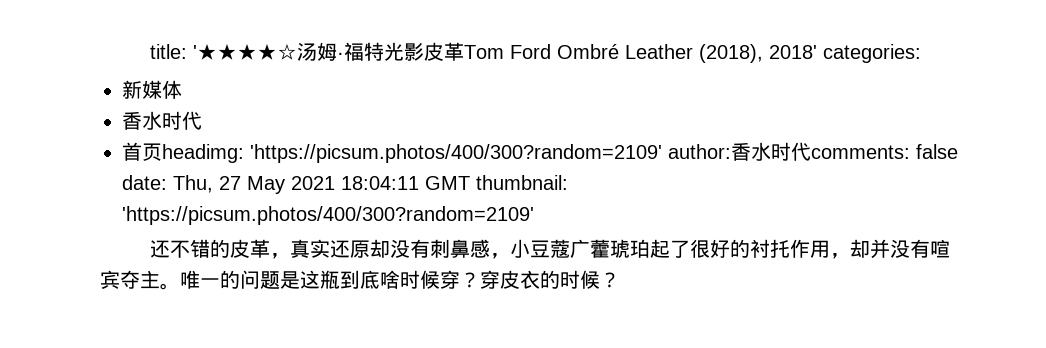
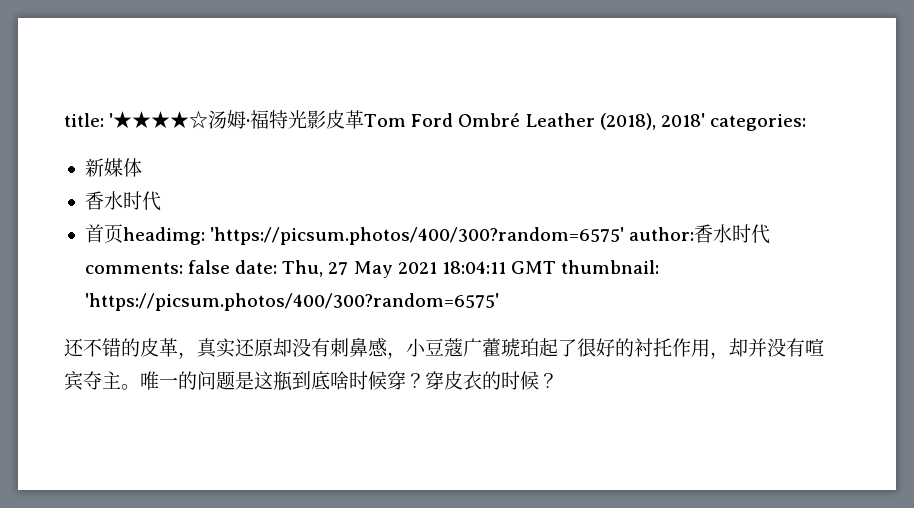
- 首页headimg: 'https://picsum.photos/400/300?random=2109' author:香水时代comments: false date: Thu, 27 May 2021 18:04:11 GMT thumbnail: 'https://picsum.photos/400/300?random=2109'
+ 首页headimg: 'https://picsum.photos/400/300?random=6575' author:香水时代comments: false date: Thu, 27 May 2021 18:04:11 GMT thumbnail: 'https://picsum.photos/400/300?random=6575'

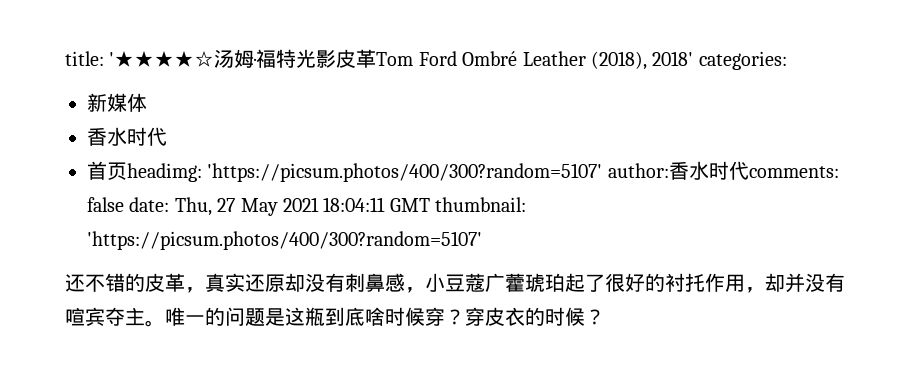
- 首页headimg: 'https://picsum.photos/400/300?random=6575' author:香水时代comments: false date: Thu, 27 May 2021 18:04:11 GMT thumbnail: 'https://picsum.photos/400/300?random=6575'
+ 首页headimg: 'https://picsum.photos/400/300?random=5107' author:香水时代comments: false date: Thu, 27 May 2021 18:04:11 GMT thumbnail: 'https://picsum.photos/400/300?random=5107'

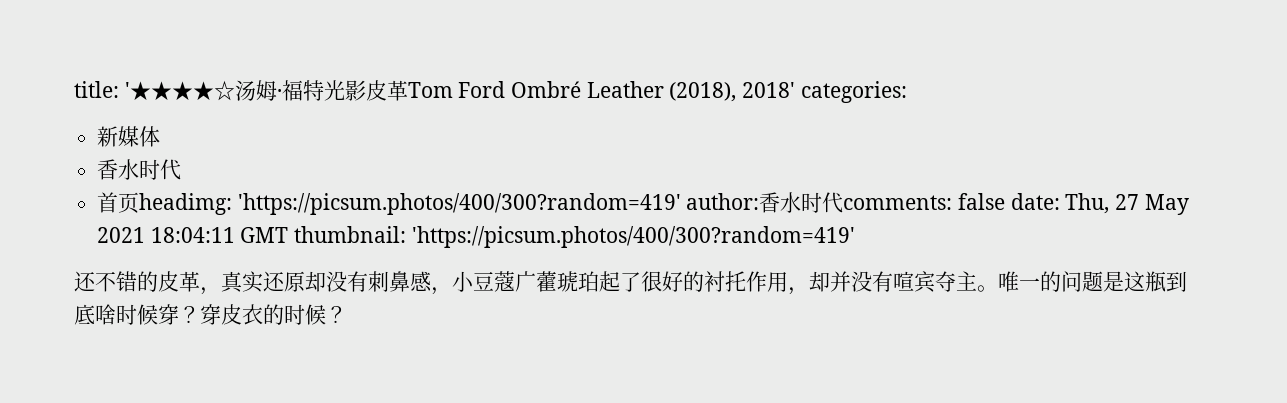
- 首页headimg: 'https://picsum.photos/400/300?random=5107' author:香水时代comments: false date: Thu, 27 May 2021 18:04:11 GMT thumbnail: 'https://picsum.photos/400/300?random=5107'
+ 首页headimg: 'https://picsum.photos/400/300?random=419' author:香水时代comments: false date: Thu, 27 May 2021 18:04:11 GMT thumbnail: 'https://picsum.photos/400/300?random=419'

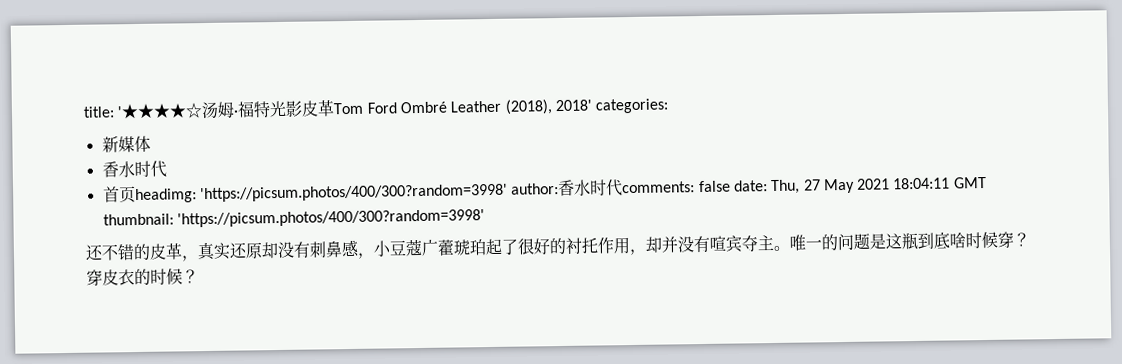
- 首页headimg: 'https://picsum.photos/400/300?random=419' author:香水时代comments: false date: Thu, 27 May 2021 18:04:11 GMT thumbnail: 'https://picsum.photos/400/300?random=419'
+ 首页headimg: 'https://picsum.photos/400/300?random=3998' author:香水时代comments: false date: Thu, 27 May 2021 18:04:11 GMT thumbnail: 'https://picsum.photos/400/300?random=3998'

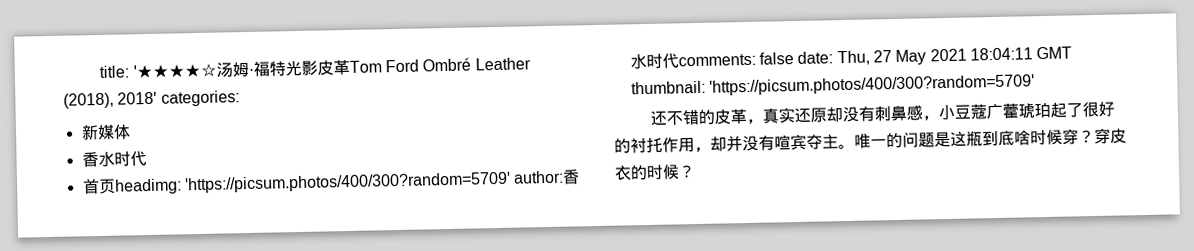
- 首页headimg: 'https://picsum.photos/400/300?random=3998' author:香水时代comments: false date: Thu, 27 May 2021 18:04:11 GMT thumbnail: 'https://picsum.photos/400/300?random=3998'
+ 首页headimg: 'https://picsum.photos/400/300?random=5709' author:香水时代comments: false date: Thu, 27 May 2021 18:04:11 GMT thumbnail: 'https://picsum.photos/400/300?random=5709'

